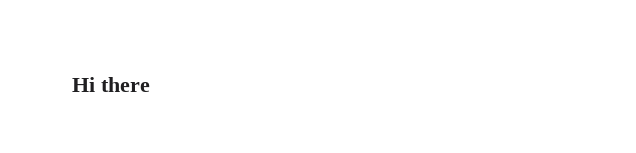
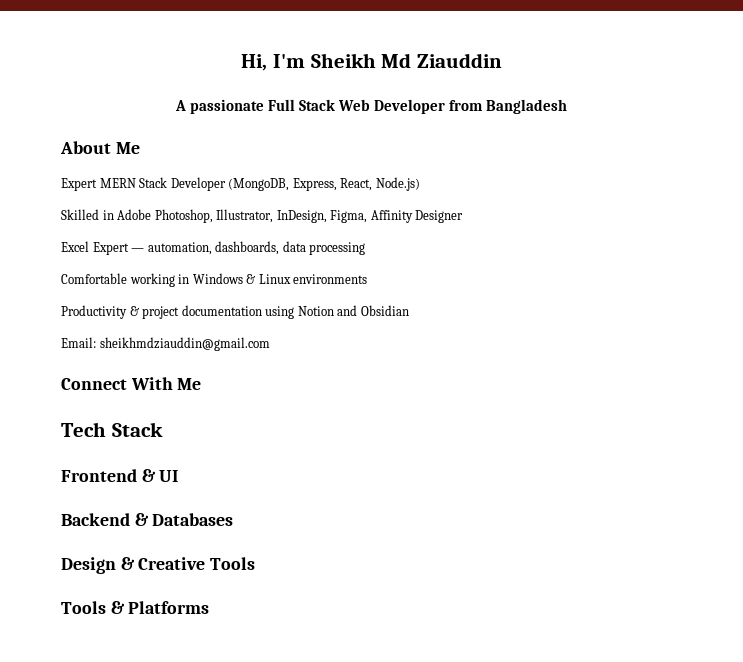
- Hi there
+ Hi, I'm Sheikh Md Ziauddin
+ A passionate Full Stack Web Developer from Bangladesh
+ About Me
+ Expert MERN Stack Developer (MongoDB, Express, React, Node.js)
+ Skilled in Adobe Photoshop, Illustrator, InDesign, Figma, Affinity Designer
+ Excel Expert — automation, dashboards, data processing
+ Comfortable working in Windows & Linux environments
+ Productivity & project documentation using Notion and Obsidian
+ Email: sheikhmdziauddin@gmail.com
+ Connect With Me
+ Tech Stack
+ Frontend & UI
+ Backend & Databases
+ Design & Creative Tools
+ Tools & Platforms

